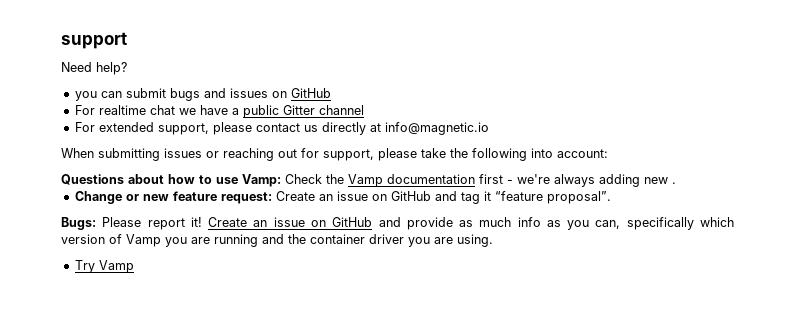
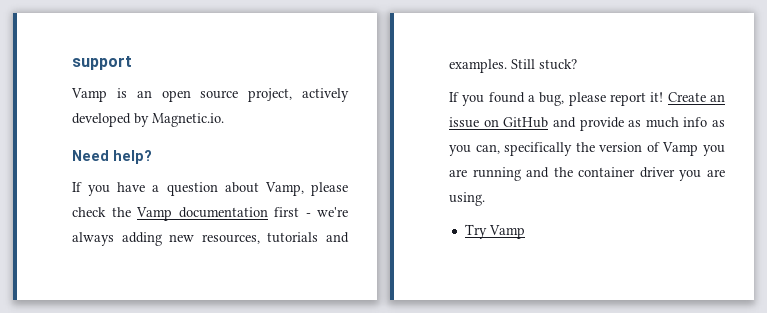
+ Vamp is an open source project, actively developed by Magnetic.io.
  Need help?
- you can submit bugs and issues on GitHub
- For realtime chat we have a public Gitter channel
- For extended support, please contact us directly at info@magnetic.io
- When submitting issues or reaching out for support, please take the following into account:
- Questions about how to use Vamp: Check the Vamp documentation first - we're always adding new .
- Change or new feature request: Create an issue on GitHub and tag it “feature proposal”.
- Bugs: Please report it!
+ If you have a question about Vamp, please check the Vamp documentation first - we're always adding new resources, tutorials and examples. Still stuck?
+ If you found a bug, please report it!
- Create an issue on GitHub and provide as much info as you can, specifically which version of Vamp you are running and the container driver you are using.
+ Create an issue on GitHub and provide as much info as you can, specifically the version of Vamp you are running and the container driver you are using.

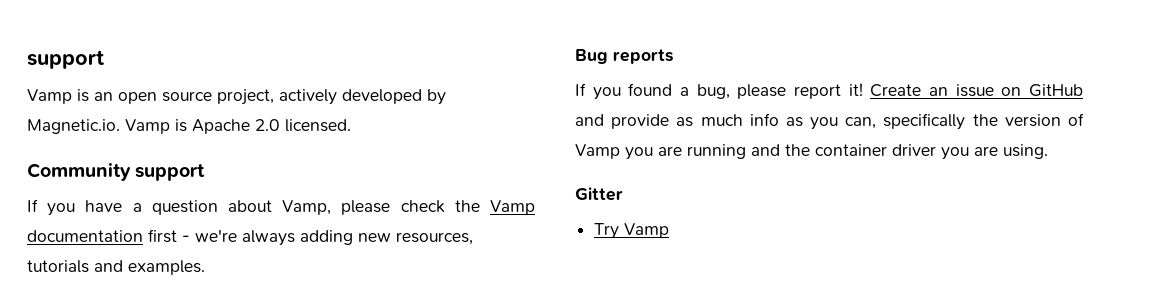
- Vamp is an open source project, actively developed by Magnetic.io.
- Need help?
+ Vamp is an open source project, actively developed by Magnetic.io. Vamp is Apache 2.0 licensed.
+ Community support
- If you have a question about Vamp, please check the Vamp documentation first - we're always adding new resources, tutorials and examples. Still stuck?
+ If you have a question about Vamp, please check the Vamp documentation first - we're always adding new resources, tutorials and examples.
+ Bug reports
+ Gitter

